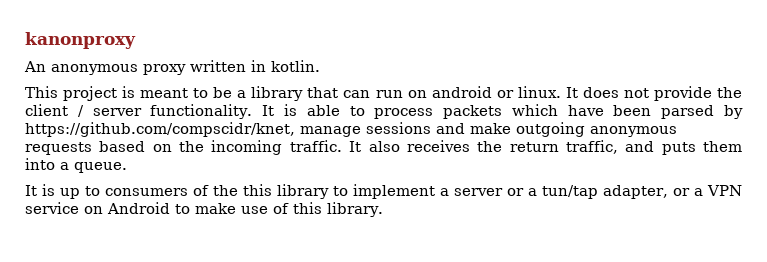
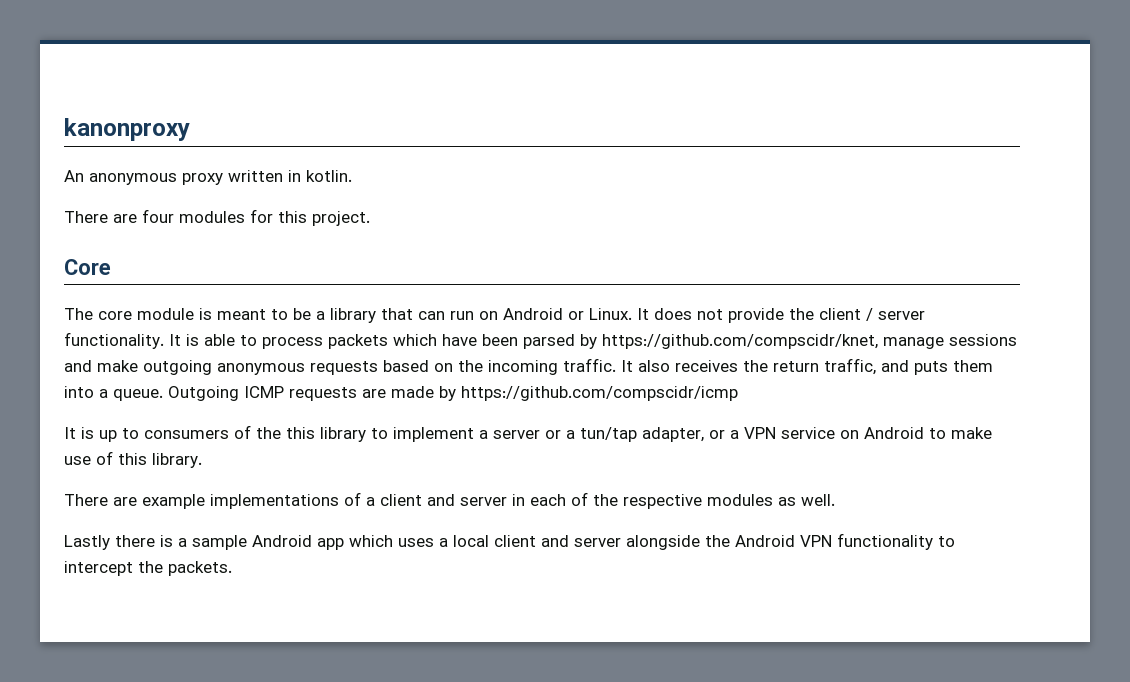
- This project is meant to be a library that can run on android or linux.
+ There are four modules for this project.
+ Core
+ The core module is meant to be a library that can run on Android or Linux.
+ Outgoing ICMP requests are made by https://github.com/compscidr/icmp
+ There are example implementations of a client and server in each of the respective modules as well.
+ Lastly there is a sample Android app which uses a local client and server alongside the Android VPN functionality to intercept the packets.

